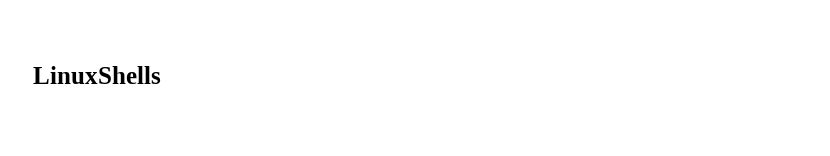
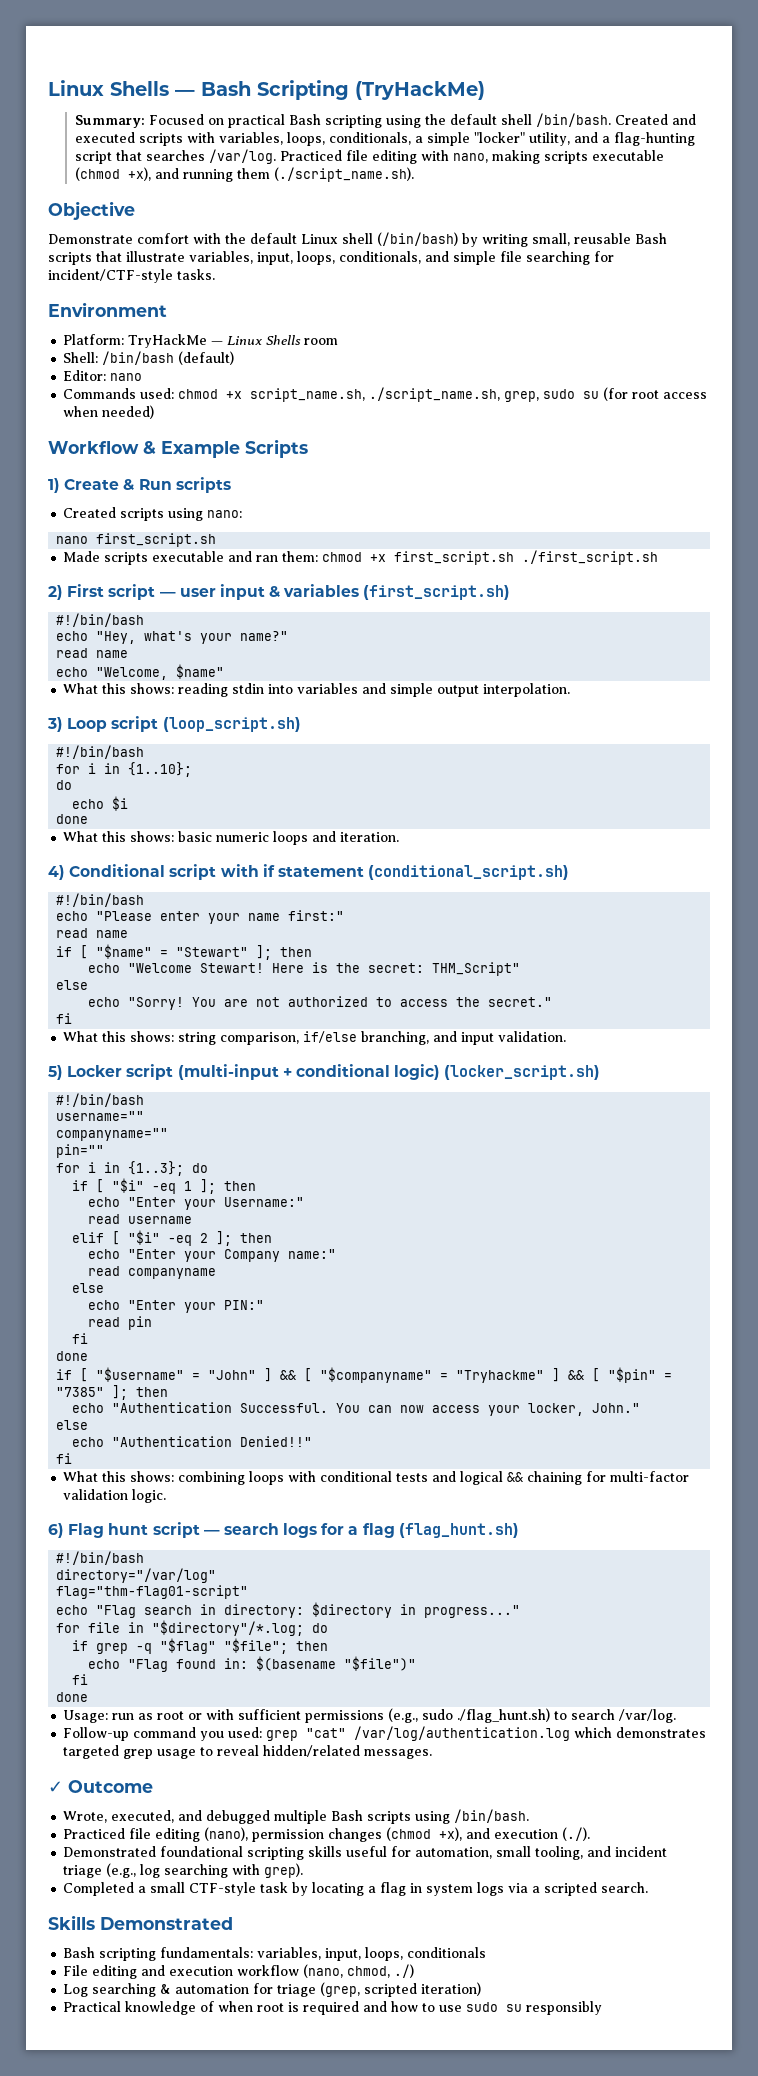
- LinuxShells
+ Linux Shells — Bash Scripting (TryHackMe)
+ Summary: Focused on practical Bash scripting using the default shell /bin/bash. Created and executed scripts with variables, loops, conditionals, a simple "locker" utility, and a flag-hunting script that searches /var/log. Practiced file editing with nano, making scripts executable (chmod +x), and running them (./script_name.sh).
+ Objective
+ Demonstrate comfort with the default Linux shell (/bin/bash) by writing small, reusable Bash scripts that illustrate variables, input, loops, conditionals, and simple file searching for incident/CTF-style tasks.
+ Environment
+ Platform: TryHackMe — Linux Shells room
+ Shell: /bin/bash (default)
+ Editor: nano
+ Commands used: chmod +x script_name.sh, ./script_name.sh, grep, sudo su (for root access when needed)
+ Workflow & Example Scripts
+ 1) Create & Run scripts
+ Created scripts using nano:
+ nano first_script.sh
+ Made scripts executable and ran them: chmod +x first_script.sh ./first_script.sh
+ 2) First script — user input & variables (first_script.sh)
+ #!/bin/bash
+ echo "Hey, what's your name?"
+ read name
+ echo "Welcome, $name"
+ What this shows: reading stdin into variables and simple output interpolation.
+ 3) Loop script (loop_script.sh)
+ #!/bin/bash
+ for i in {1..10};
+ do
+ echo $i
+ done
+ What this shows: basic numeric loops and iteration.
+ 4) Conditional script with if statement (conditional_script.sh)
+ #!/bin/bash
+ echo "Please enter your name first:"
+ read name
+ if [ "$name" = "Stewart" ]; then
+ echo "Welcome Stewart! Here is the secret: THM_Script"
+ else
+ echo "Sorry! You are not authorized to access the secret."
+ fi
+ What this shows: string comparison, if/else branching, and input validation.
+ 5) Locker script (multi-input + conditional logic) (locker_script.sh)
+ #!/bin/bash
+ username=""
+ companyname=""
+ pin=""
+ for i in {1..3}; do
+ if [ "$i" -eq 1 ]; then
+ echo "Enter your Username:"
+ read username
+ elif [ "$i" -eq 2 ]; then
+ echo "Enter your Company name:"
+ read companyname
+ else
+ echo "Enter your PIN:"
+ read pin
+ fi
+ done
+ if [ "$username" = "John" ] && [ "$companyname" = "Tryhackme" ] && [ "$pin" = "7385" ]; then
+ echo "Authentication Successful. You can now access your locker, John."
+ else
+ echo "Authentication Denied!!"
+ fi
+ What this shows: combining loops with conditional tests and logical && chaining for multi-factor validation logic.
+ 6) Flag hunt script — search logs for a flag (flag_hunt.sh)
+ #!/bin/bash
+ directory="/var/log"
+ flag="thm-flag01-script"
+ echo "Flag search in directory: $directory in progress..."
+ for file in "$directory"/*.log; do
+ if grep -q "$flag" "$file"; then
+ echo "Flag found in: $(basename "$file")"
+ fi
+ done
+ Usage: run as root or with sufficient permissions (e.g., sudo ./flag_hunt.sh) to search /var/log.
+ Follow-up command you used: grep "cat" /var/log/authentication.log which demonstrates targeted grep usage to reveal hidden/related messages.
+ ✓ Outcome
+ Wrote, executed, and debugged multiple Bash scripts using /bin/bash.
+ Practiced file editing (nano), permission changes (chmod +x), and execution (./).
+ Demonstrated foundational scripting skills useful for automation, small tooling, and incident triage (e.g., log searching with grep).
+ Completed a small CTF-style task by locating a flag in system logs via a scripted search.
+ Skills Demonstrated
+ Bash scripting fundamentals: variables, input, loops, conditionals
+ File editing and execution workflow (nano, chmod, ./)
+ Log searching & automation for triage (grep, scripted iteration)
+ Practical knowledge of when root is required and how to use sudo su responsibly

